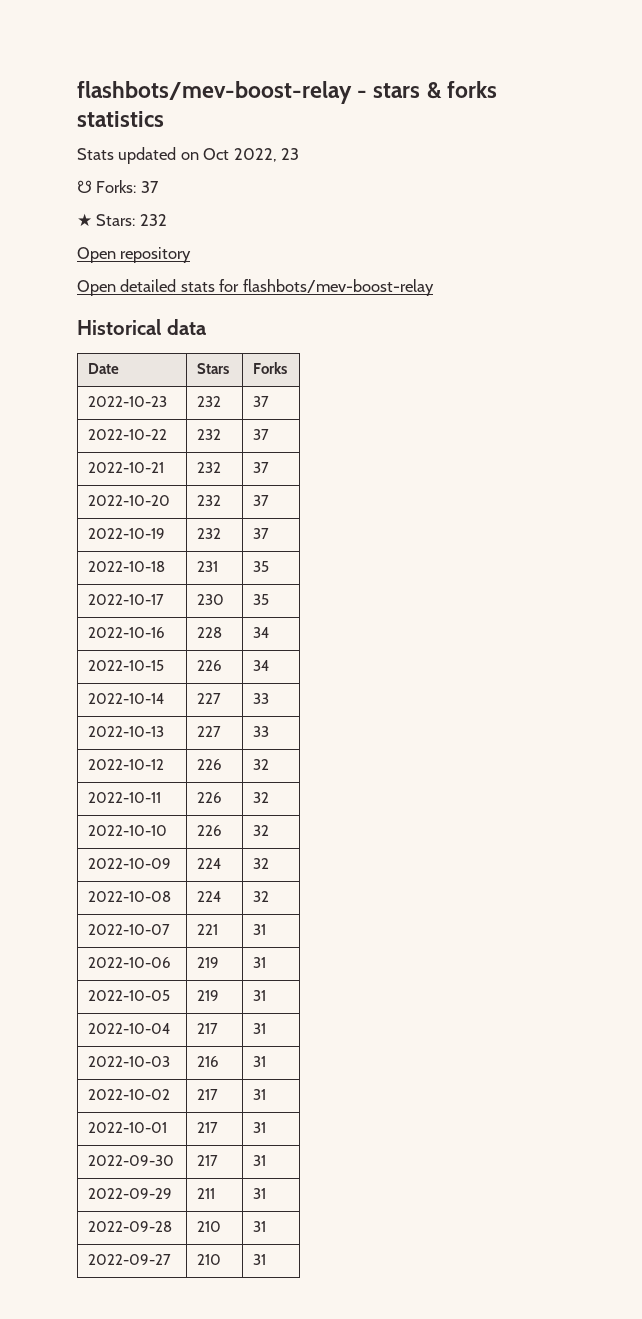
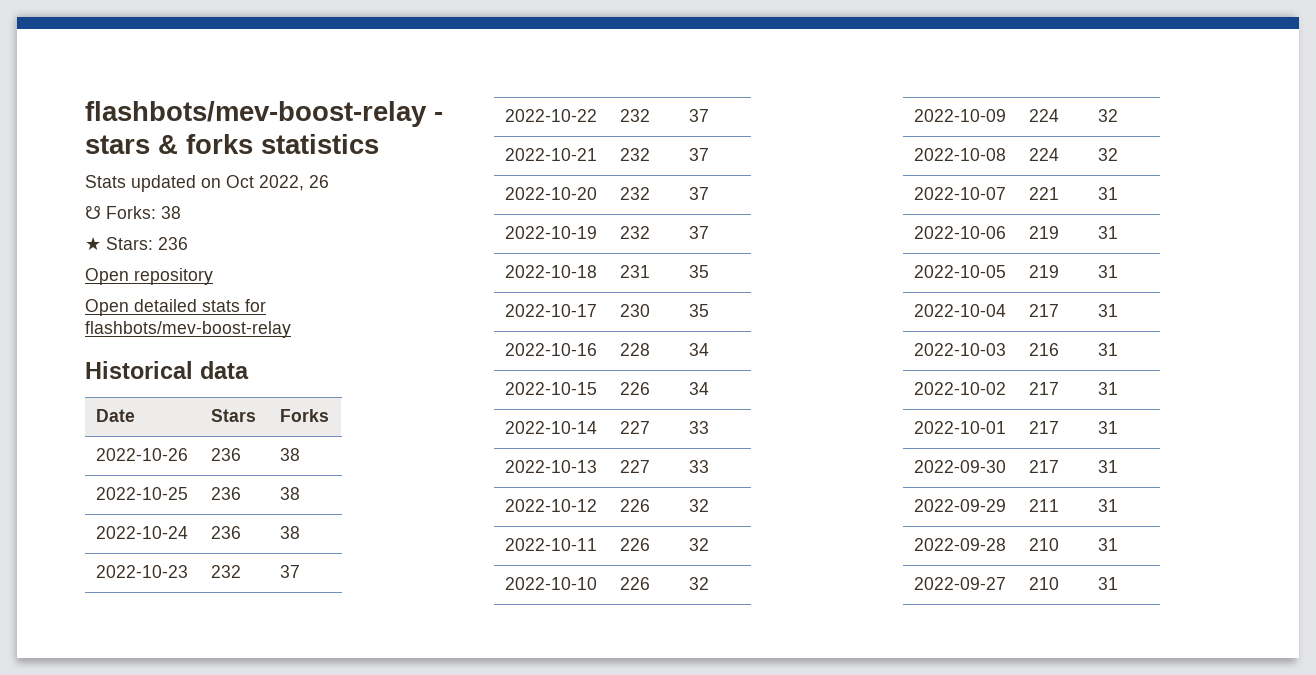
- Stats updated on Oct 2022, 23
+ Stats updated on Oct 2022, 26
- ☋ Forks: 37
+ ☋ Forks: 38
- ★ Stars: 232
+ ★ Stars: 236
+ 2022-10-26 | 236 | 38
+ 2022-10-25 | 236 | 38
+ 2022-10-24 | 236 | 38

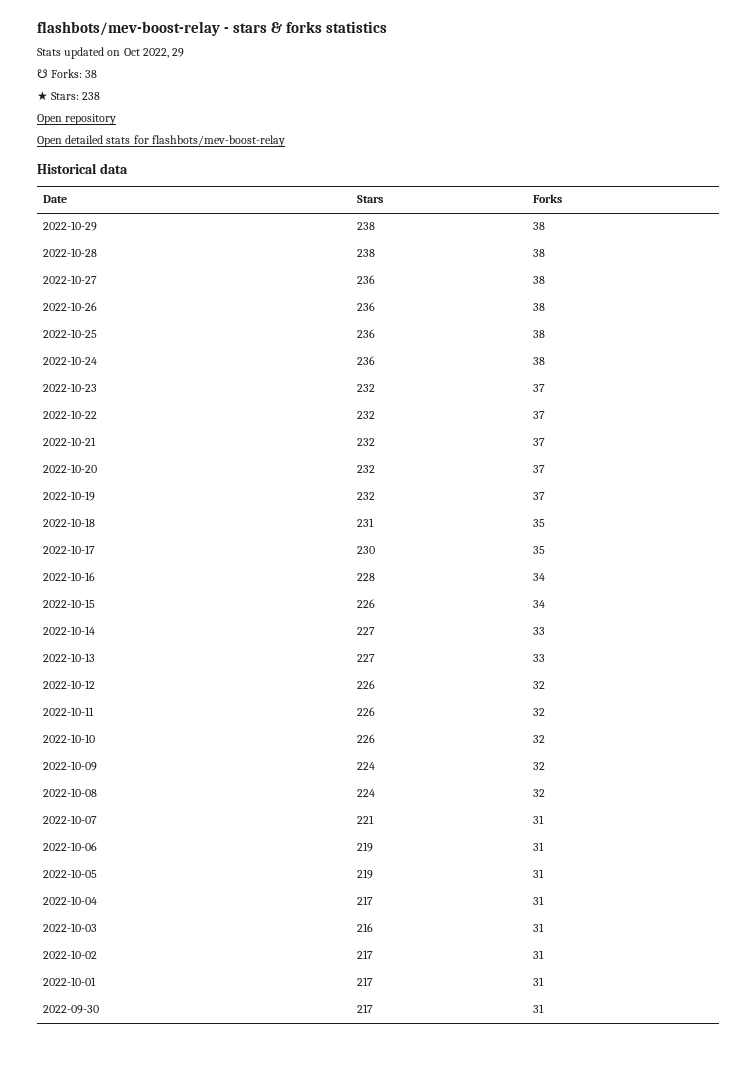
- Stats updated on Oct 2022, 26
+ Stats updated on Oct 2022, 29
- ★ Stars: 236
+ ★ Stars: 238
+ 2022-10-29 | 238 | 38
+ 2022-10-28 | 238 | 38
+ 2022-10-27 | 236 | 38
- 2022-09-29 | 211 | 31
- 2022-09-28 | 210 | 31
- 2022-09-27 | 210 | 31

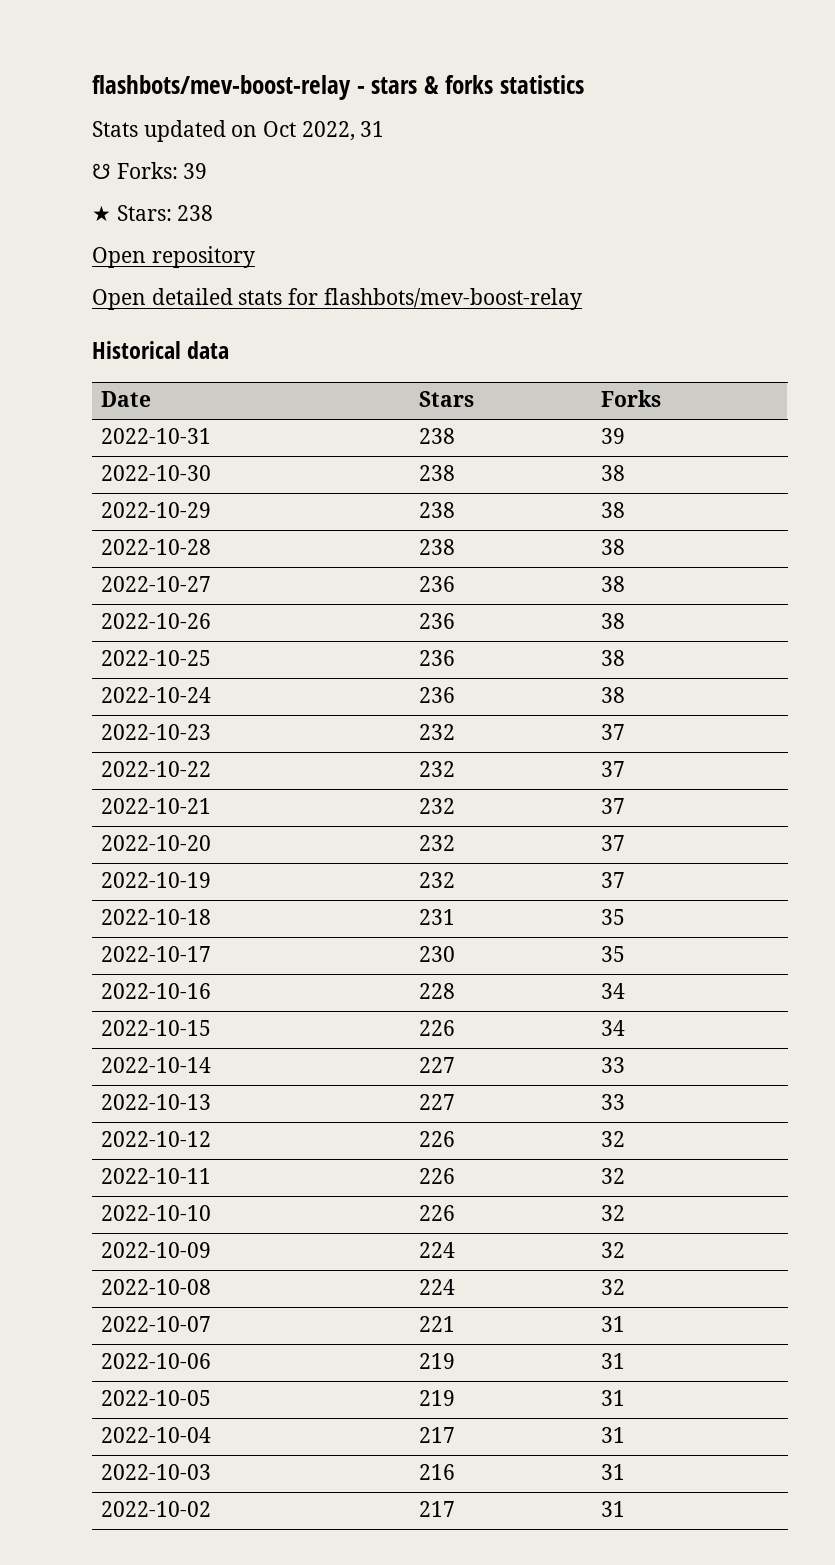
- Stats updated on Oct 2022, 29
+ Stats updated on Oct 2022, 31
- ☋ Forks: 38
+ ☋ Forks: 39
+ 2022-10-31 | 238 | 39
+ 2022-10-30 | 238 | 38
- 2022-10-01 | 217 | 31
- 2022-09-30 | 217 | 31

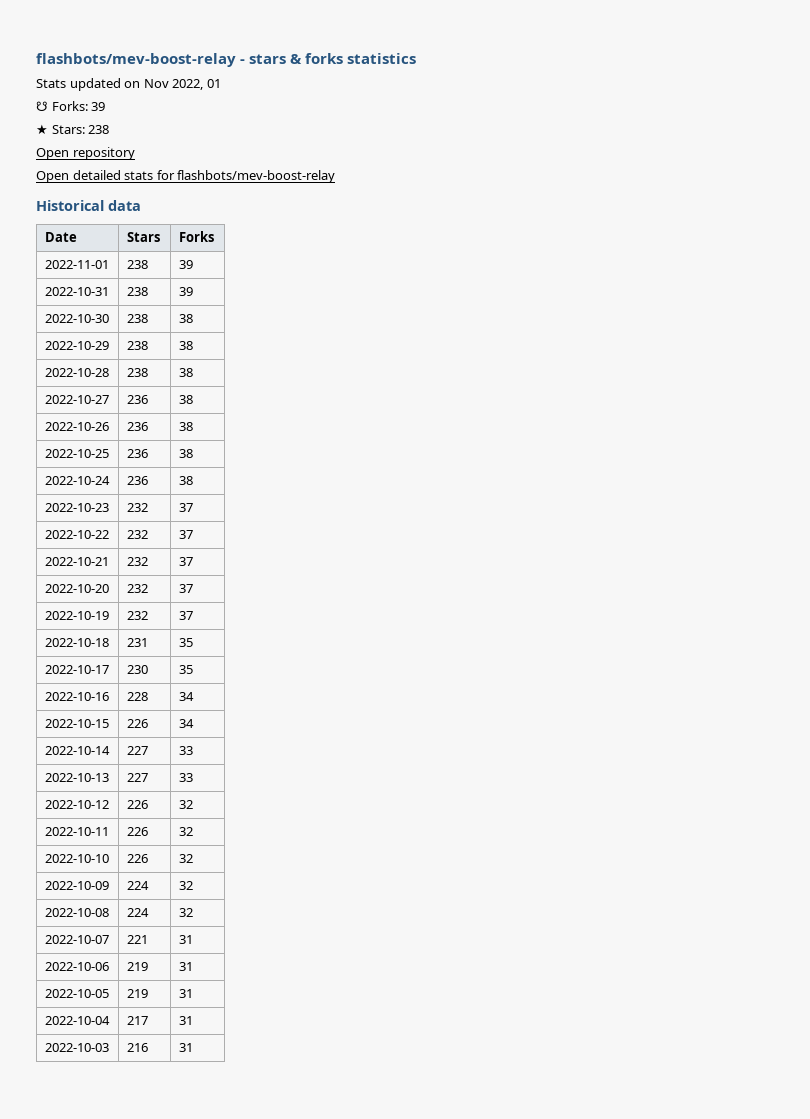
- Stats updated on Oct 2022, 31
+ Stats updated on Nov 2022, 01
+ 2022-11-01 | 238 | 39
- 2022-10-02 | 217 | 31

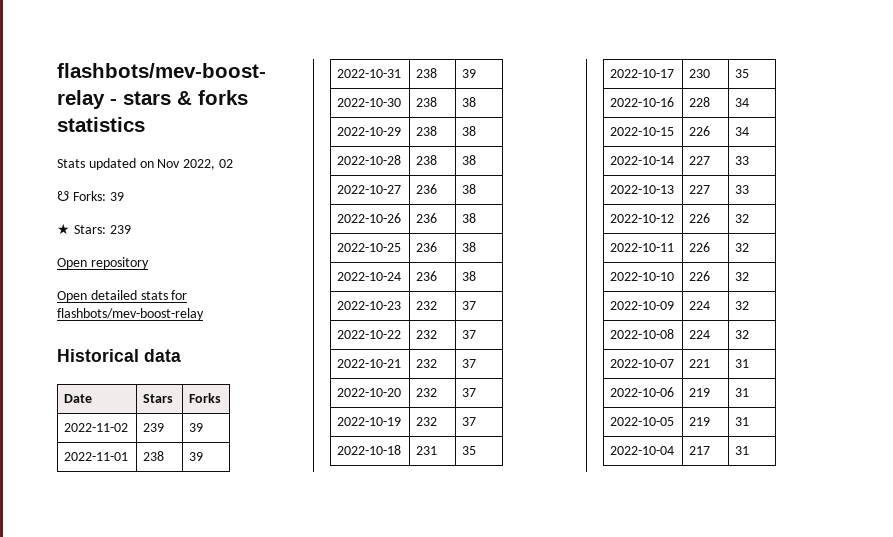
- Stats updated on Nov 2022, 01
+ Stats updated on Nov 2022, 02
- ★ Stars: 238
+ ★ Stars: 239
+ 2022-11-02 | 239 | 39
- 2022-10-03 | 216 | 31

